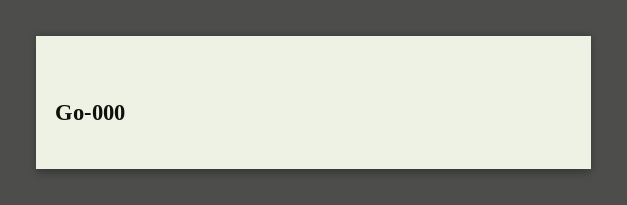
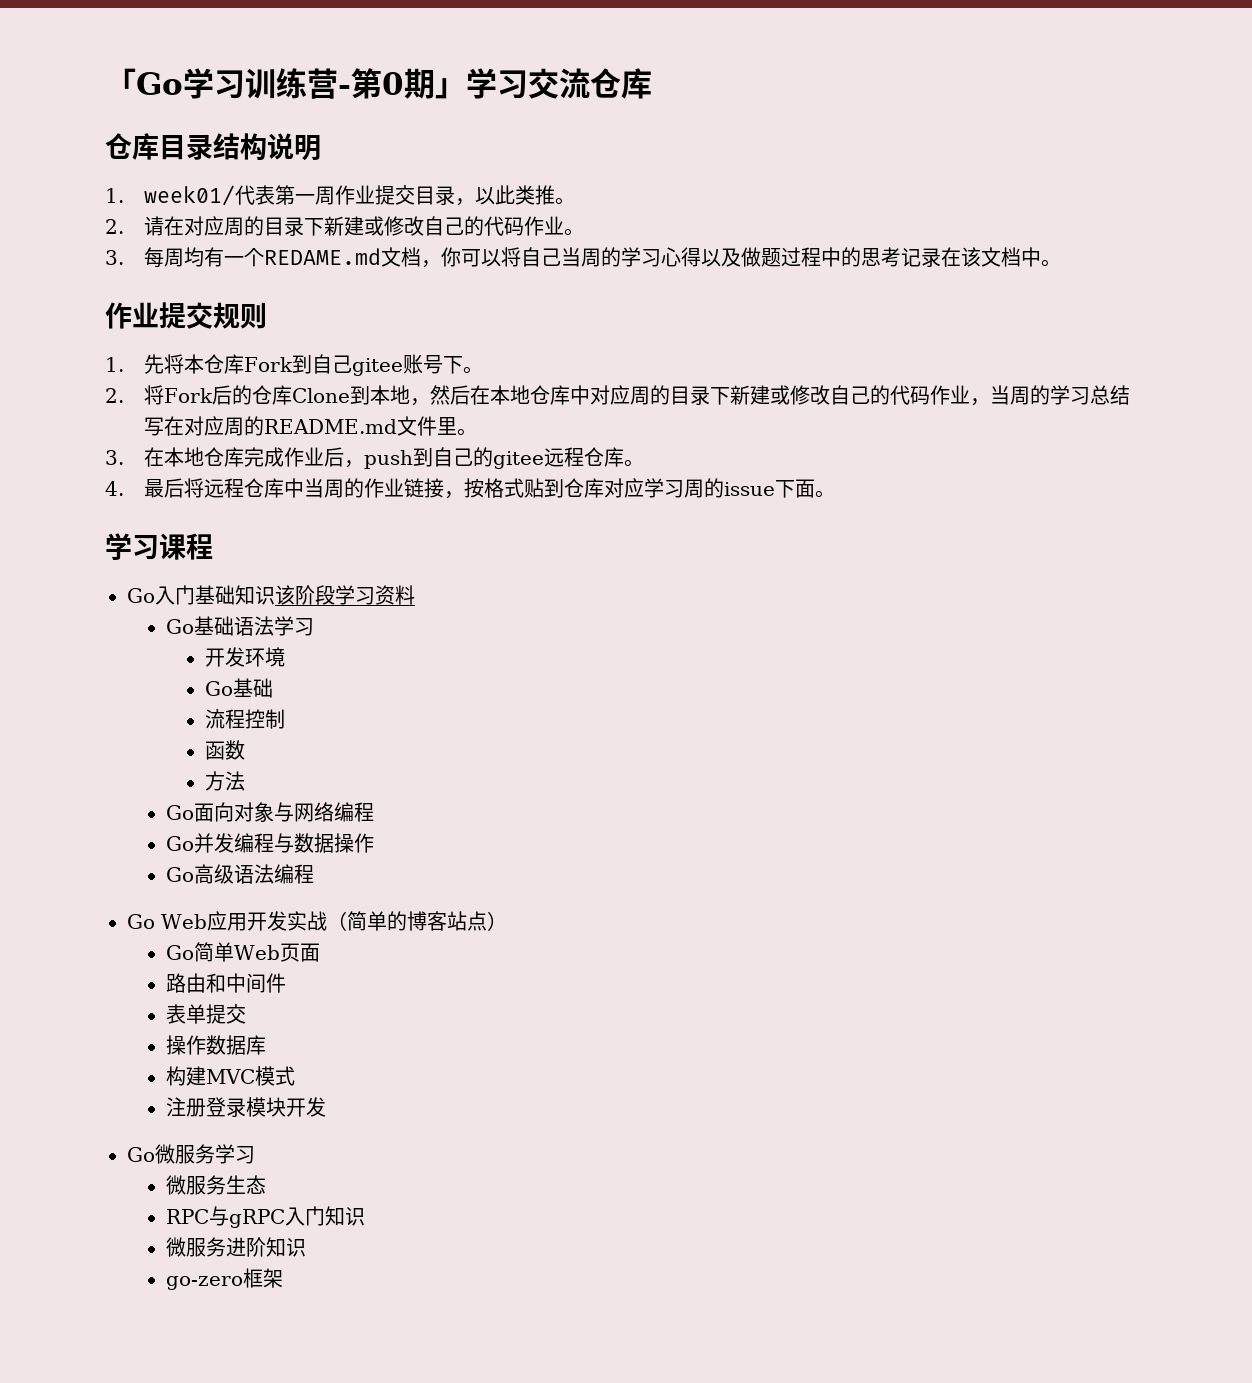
- Go-000
+ 「Go学习训练营-第0期」学习交流仓库
+ 仓库目录结构说明
+ 1. week01/代表第一周作业提交目录，以此类推。
+ 2.请在对应周的目录下新建或修改自己的代码作业。
+ 3.每周均有一个REDAME.md文档，你可以将自己当周的学习心得以及做题过程中的思考记录在该文档中。
+ 作业提交规则
+ 1.先将本仓库Fork到自己gitee账号下。
+ 2.将Fork后的仓库Clone到本地，然后在本地仓库中对应周的目录下新建或修改自己的代码作业，当周的学习总结写在对应周的README.md文件里。
+ 3.在本地仓库完成作业后，push到自己的gitee远程仓库。
+ 4.最后将远程仓库中当周的作业链接，按格式贴到仓库对应学习周的issue下面。
+ 学习课程
+ Go入门基础知识该阶段学习资料
+ Go基础语法学习
+ 开发环境
+ Go基础
+ 流程控制
+ 函数
+ 方法
+ Go面向对象与网络编程
+ Go并发编程与数据操作
+ Go高级语法编程
+ Go Web应用开发实战（简单的博客站点）
+ Go简单Web页面
+ 路由和中间件
+ 表单提交
+ 操作数据库
+ 构建MVC模式
+ 注册登录模块开发
+ Go微服务学习
+ 微服务生态
+ RPC与gRPC入门知识
+ 微服务进阶知识
+ go-zero框架

